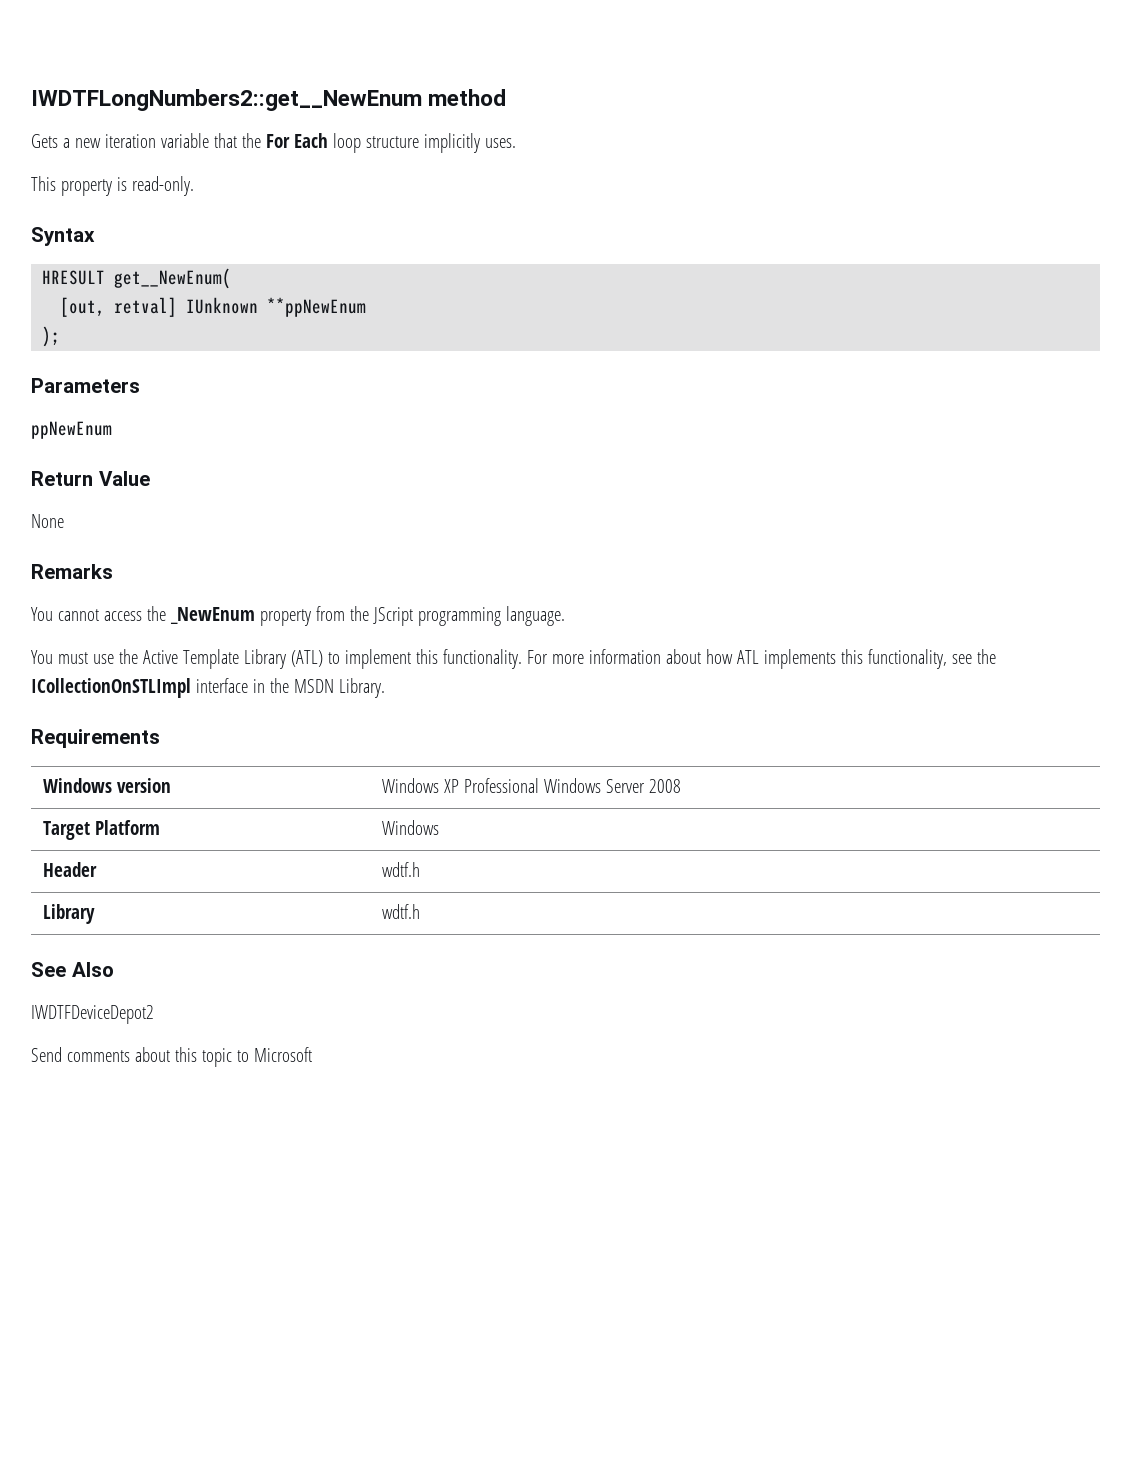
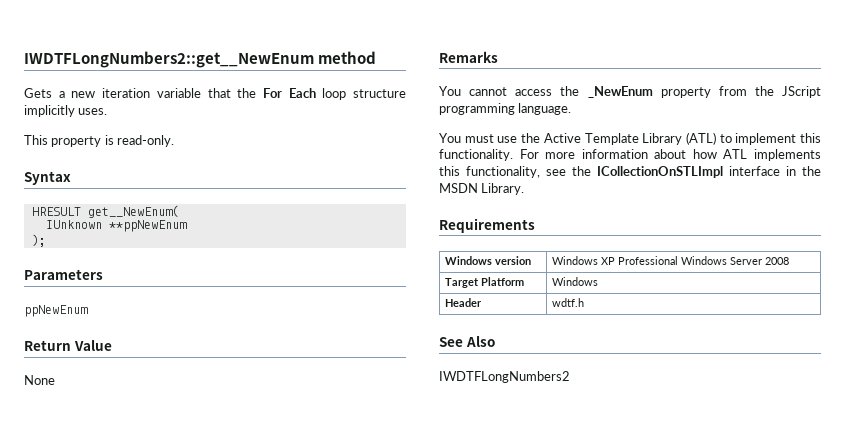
- [out, retval] IUnknown **ppNewEnum
+ IUnknown **ppNewEnum
- Library | wdtf.h
- IWDTFDeviceDepot2
- Send comments about this topic to Microsoft
+ IWDTFLongNumbers2

